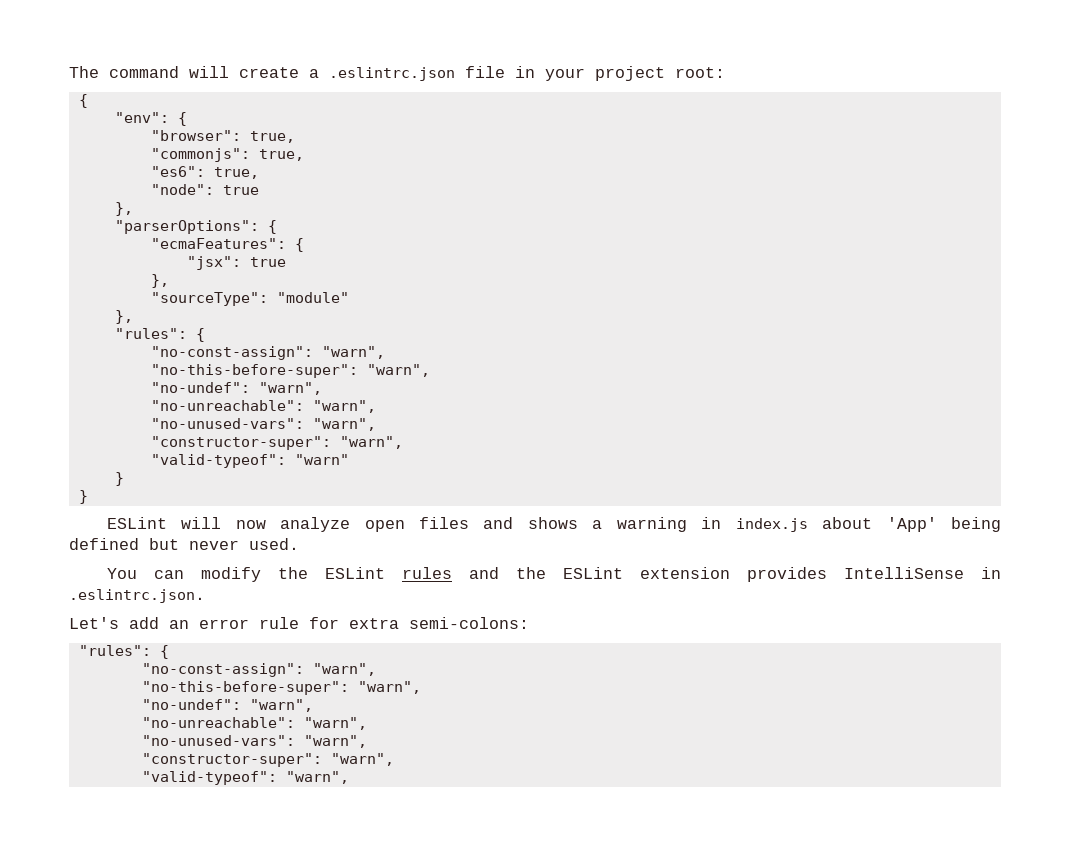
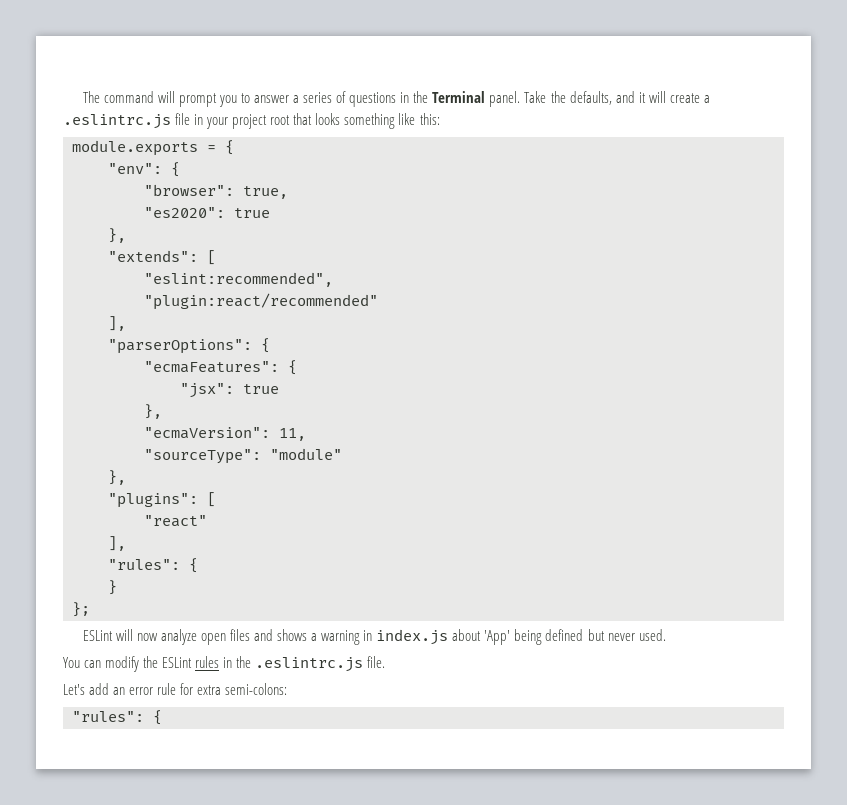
- The command will create a .eslintrc.json file in your project root:
- {
+ The command will prompt you to answer a series of questions in the Terminal panel. Take the defaults, and it will create a .eslintrc.js file in your project root that looks something like this:
+ module.exports = {
- "commonjs": true,
- "es6": true,
- "node": true
+ "es2020": true
  },
+ "extends": [
+ "eslint:recommended",
+ "plugin:react/recommended"
+ ],
+ "ecmaVersion": 11,
  "sourceType": "module"
  },
+ "plugins": [
+ "react"
+ ],
  "rules": {
- "no-const-assign": "warn",
- "no-this-before-super": "warn",
- "no-undef": "warn",
- "no-unreachable": "warn",
- "no-unused-vars": "warn",
- "constructor-super": "warn",
- "valid-typeof": "warn"
  }
- }
+ };
- You can modify the ESLint rules and the ESLint extension provides IntelliSense in .eslintrc.json.
+ You can modify the ESLint rules in the .eslintrc.js file.
  Let's add an error rule for extra semi-colons:
  "rules": {
- "no-const-assign": "warn",
- "no-this-before-super": "warn",
- "no-undef": "warn",
- "no-unreachable": "warn",
- "no-unused-vars": "warn",
- "constructor-super": "warn",
- "valid-typeof": "warn",

